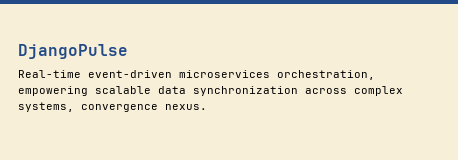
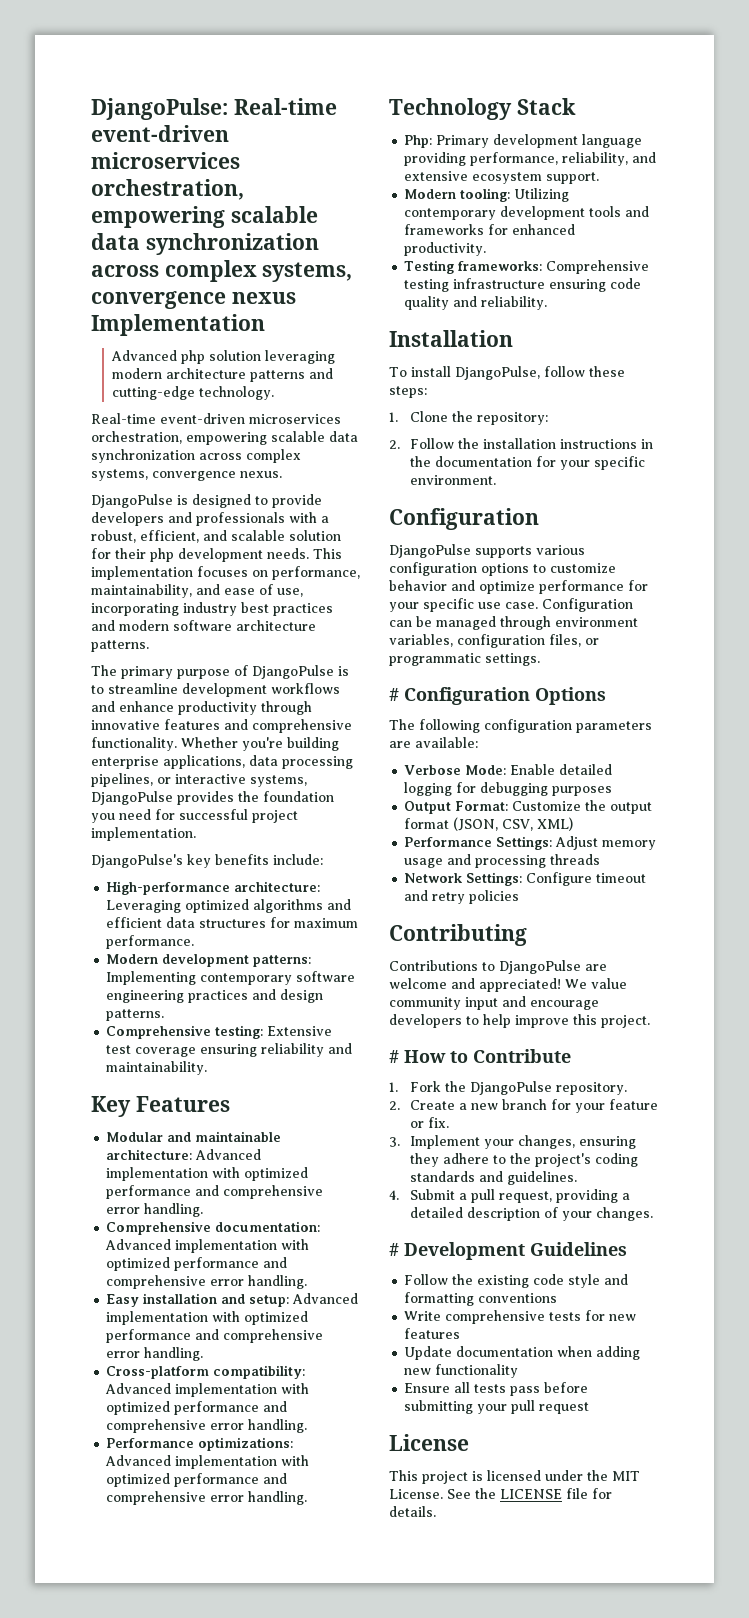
- DjangoPulse
+ DjangoPulse: Real-time event-driven microservices orchestration, empowering scalable data synchronization across complex systems, convergence nexus Implementation
+ Advanced php solution leveraging modern architecture patterns and cutting-edge technology.
+ DjangoPulse is designed to provide developers and professionals with a robust, efficient, and scalable solution for their php development needs. This implementation focuses on performance, maintainability, and ease of use, incorporating industry best practices and modern software architecture patterns.
+ The primary purpose of DjangoPulse is to streamline development workflows and enhance productivity through innovative features and comprehensive functionality. Whether you're building enterprise applications, data processing pipelines, or interactive systems, DjangoPulse provides the foundation you need for successful project implementation.
+ DjangoPulse's key benefits include:
+ High-performance architecture: Leveraging optimized algorithms and efficient data structures for maximum performance.
+ Modern development patterns: Implementing contemporary software engineering practices and design patterns.
+ Comprehensive testing: Extensive test coverage ensuring reliability and maintainability.
+ Key Features
+ Modular and maintainable architecture: Advanced implementation with optimized performance and comprehensive error handling.
+ Comprehensive documentation: Advanced implementation with optimized performance and comprehensive error handling.
+ Easy installation and setup: Advanced implementation with optimized performance and comprehensive error handling.
+ Cross-platform compatibility: Advanced implementation with optimized performance and comprehensive error handling.
+ Performance optimizations: Advanced implementation with optimized performance and comprehensive error handling.
+ Technology Stack
+ Php: Primary development language providing performance, reliability, and extensive ecosystem support.
+ Modern tooling: Utilizing contemporary development tools and frameworks for enhanced productivity.
+ Testing frameworks: Comprehensive testing infrastructure ensuring code quality and reliability.
+ Installation
+ To install DjangoPulse, follow these steps:
+ 1. Clone the repository:
+ 2. Follow the installation instructions in the documentation for your specific environment.
+ Configuration
+ DjangoPulse supports various configuration options to customize behavior and optimize performance for your specific use case. Configuration can be managed through environment variables, configuration files, or programmatic settings.
+ # Configuration Options
+ The following configuration parameters are available:
+ Verbose Mode: Enable detailed logging for debugging purposes
+ Output Format: Customize the output format (JSON, CSV, XML)
+ Performance Settings: Adjust memory usage and processing threads
+ Network Settings: Configure timeout and retry policies
+ Contributing
+ Contributions to DjangoPulse are welcome and appreciated! We value community input and encourage developers to help improve this project.
+ # How to Contribute
+ 1. Fork the DjangoPulse repository.
+ 2. Create a new branch for your feature or fix.
+ 3. Implement your changes, ensuring they adhere to the project's coding standards and guidelines.
+ 4. Submit a pull request, providing a detailed description of your changes.
+ # Development Guidelines
+ Follow the existing code style and formatting conventions
+ Write comprehensive tests for new features
+ Update documentation when adding new functionality
+ Ensure all tests pass before submitting your pull request
+ License
+ This project is licensed under the MIT License. See the LICENSE file for details.

